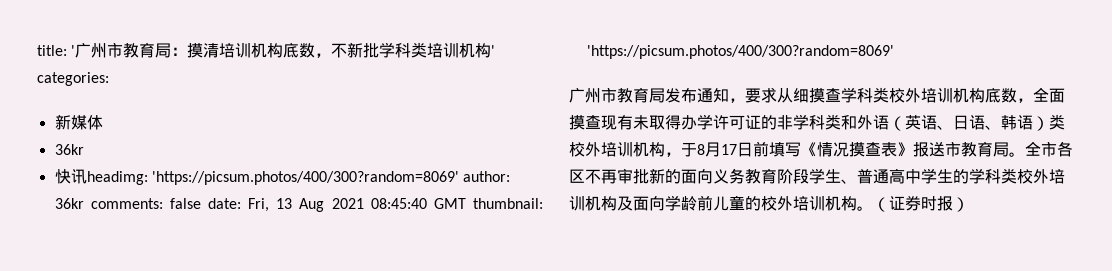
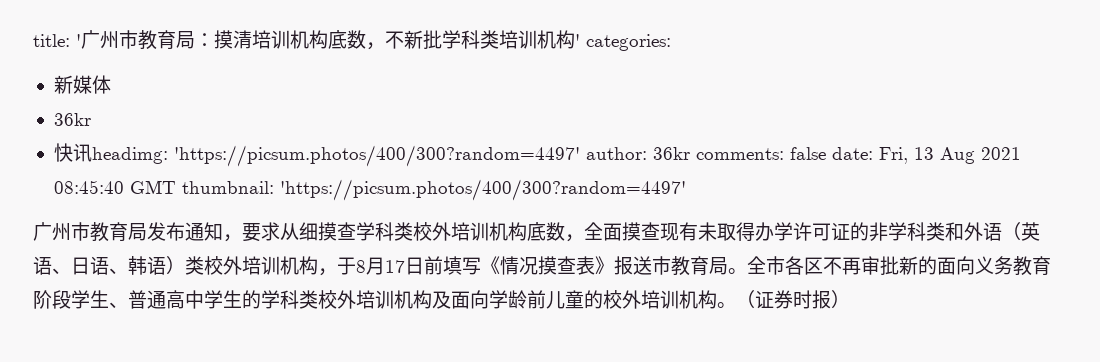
- 快讯headimg: 'https://picsum.photos/400/300?random=8069' author: 36kr comments: false date: Fri, 13 Aug 2021 08:45:40 GMT thumbnail: 'https://picsum.photos/400/300?random=8069'
+ 快讯headimg: 'https://picsum.photos/400/300?random=4497' author: 36kr comments: false date: Fri, 13 Aug 2021 08:45:40 GMT thumbnail: 'https://picsum.photos/400/300?random=4497'

